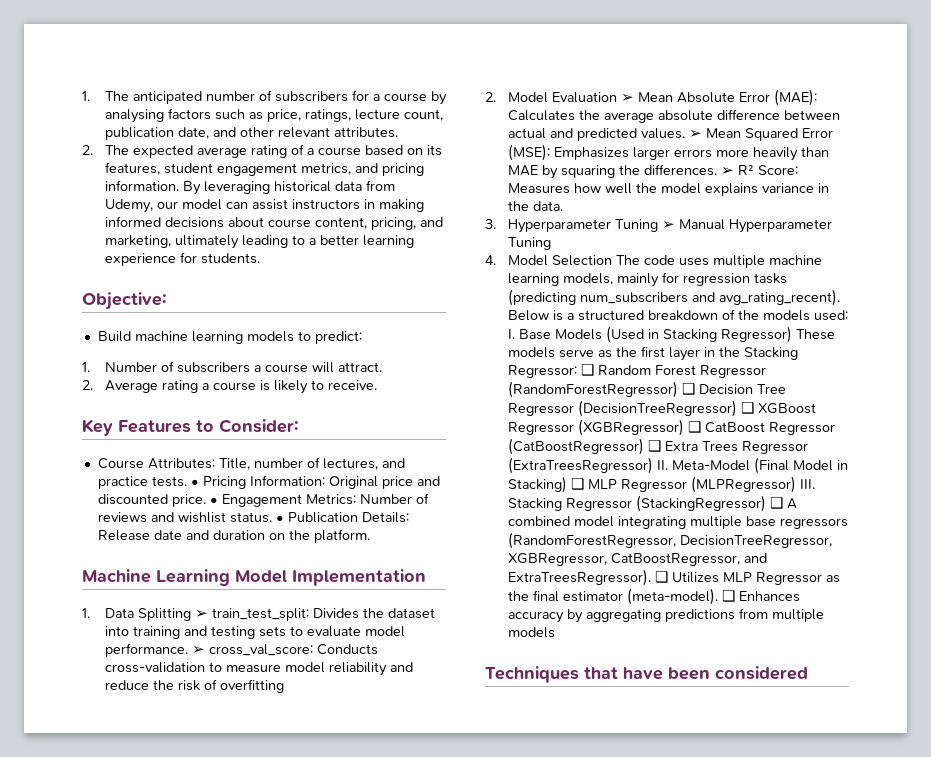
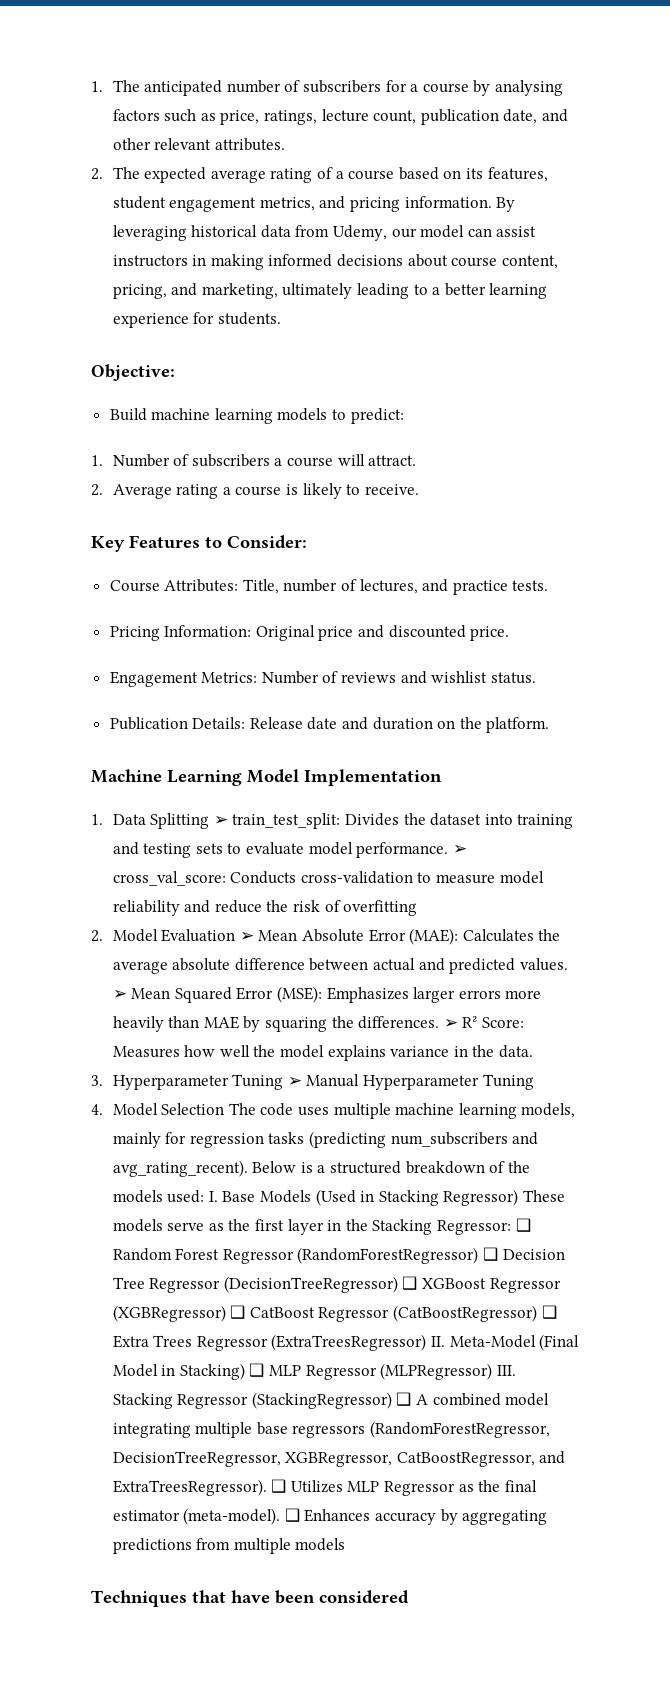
- Course Attributes: Title, number of lectures, and practice tests. • Pricing Information: Original price and discounted price. • Engagement Metrics: Number of reviews and wishlist status. • Publication Details: Release date and duration on the platform.
+ Course Attributes: Title, number of lectures, and practice tests.
+ Pricing Information: Original price and discounted price.
+ Engagement Metrics: Number of reviews and wishlist status.
+ Publication Details: Release date and duration on the platform.

